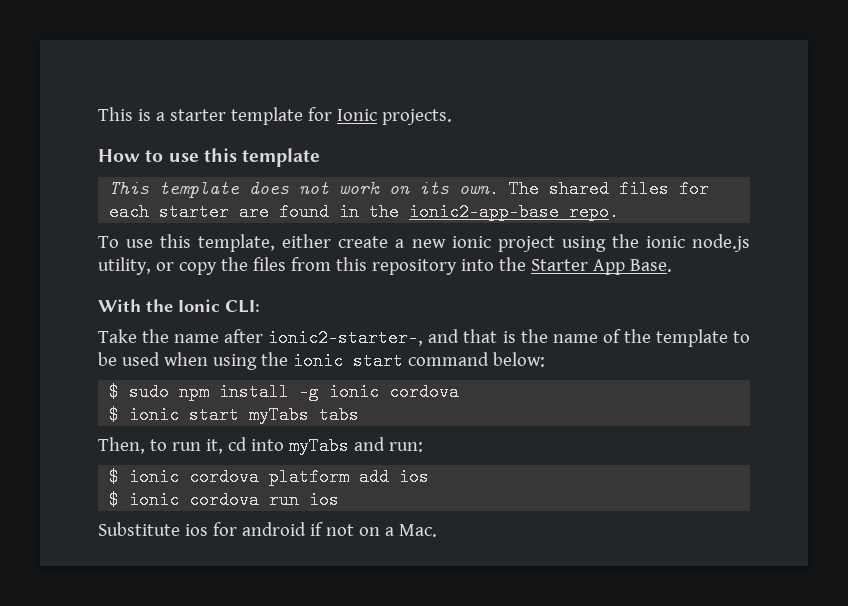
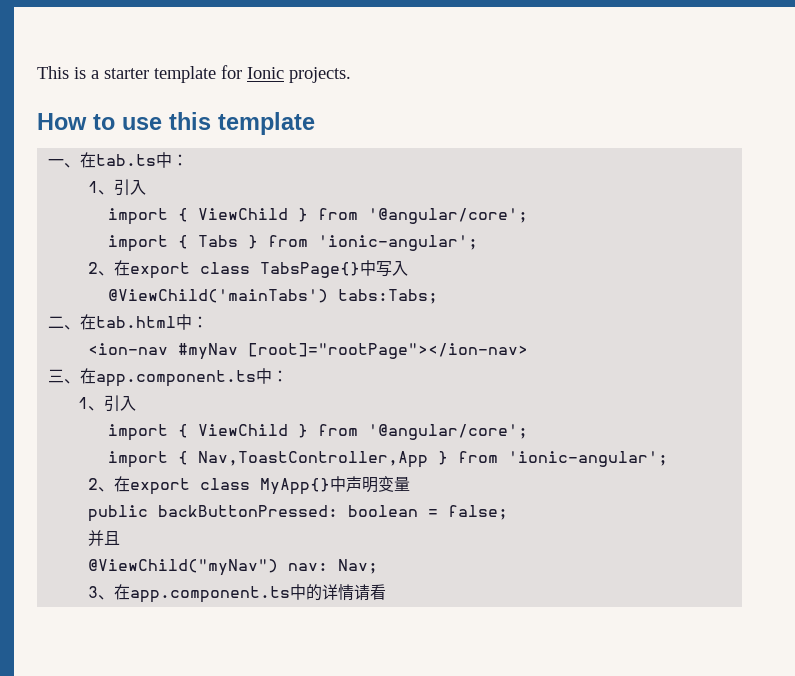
- This template does not work on its own. The shared files for each starter are found in the ionic2-app-base repo.
- To use this template, either create a new ionic project using the ionic node.js utility, or copy the files from this repository into the Starter App Base.
- With the Ionic CLI:
- Take the name after ionic2-starter-, and that is the name of the template to be used when using the ionic start command below:
- $ sudo npm install -g ionic cordova
- $ ionic start myTabs tabs
- Then, to run it, cd into myTabs and run:
- $ ionic cordova platform add ios
- $ ionic cordova run ios
- Substitute ios for android if not on a Mac.
+ 一、在tab.ts中：
+ 1、引入
+ import { ViewChild } from '@angular/core';
+ import { Tabs } from 'ionic-angular';
+ 2、在export class TabsPage{}中写入
+ @ViewChild('mainTabs') tabs:Tabs;
+ 二、在tab.html中：
+ <ion-nav #myNav [root]="rootPage"></ion-nav>
+ 三、在app.component.ts中：
+ 1、引入
+ import { ViewChild } from '@angular/core';
+ import { Nav,ToastController,App } from 'ionic-angular';
+ 2、在export class MyApp{}中声明变量
+ public backButtonPressed: boolean = false;
+ 并且
+ @ViewChild("myNav") nav: Nav;
+ 3、在app.component.ts中的详情请看

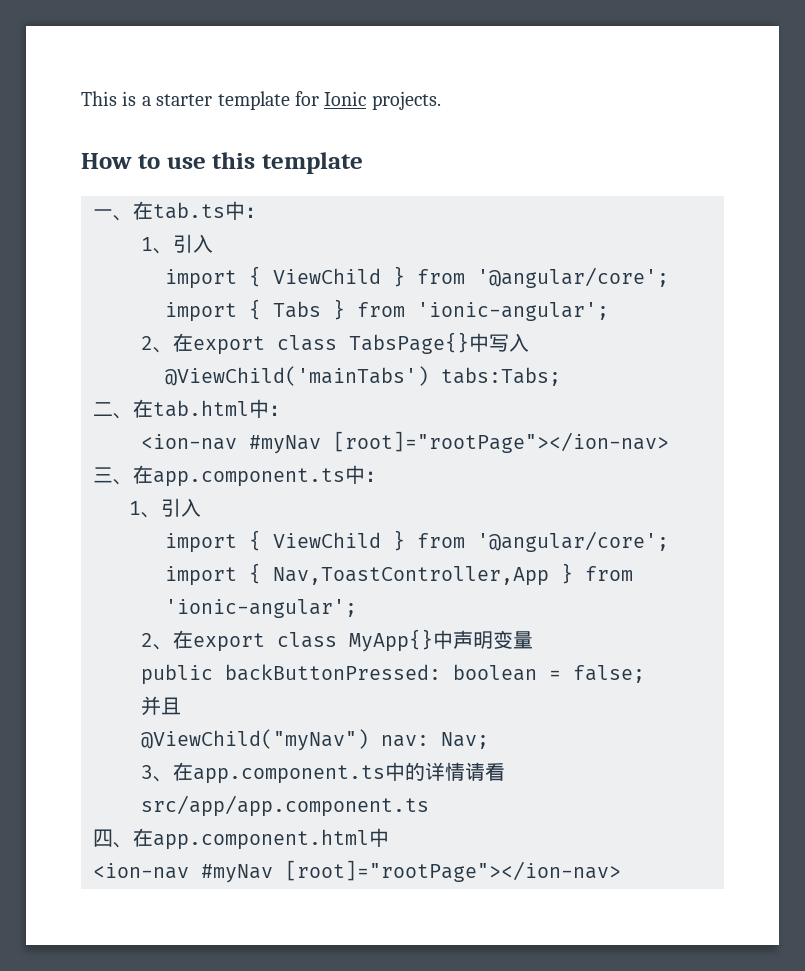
- 3、在app.component.ts中的详情请看
+ 3、在app.component.ts中的详情请看src/app/app.component.ts
+ 四、在app.component.html中
+ <ion-nav #myNav [root]="rootPage"></ion-nav>

